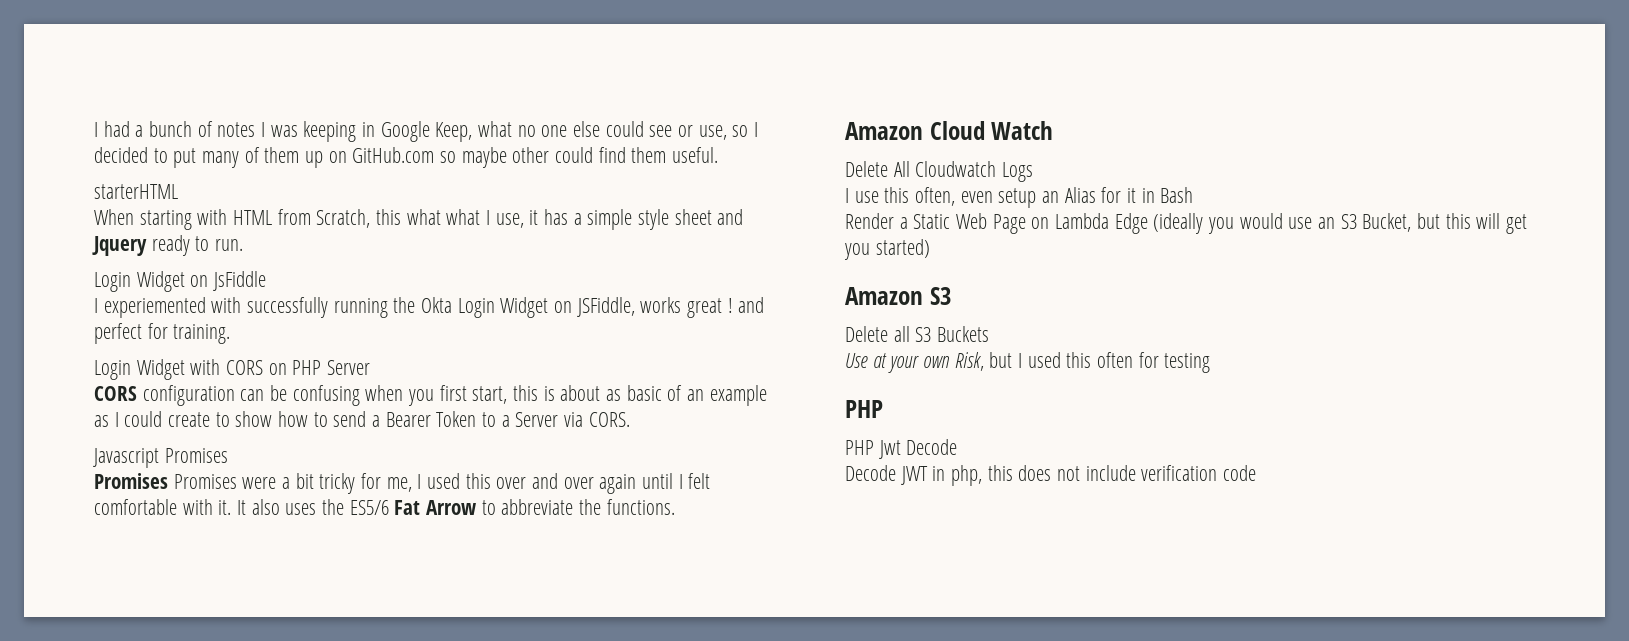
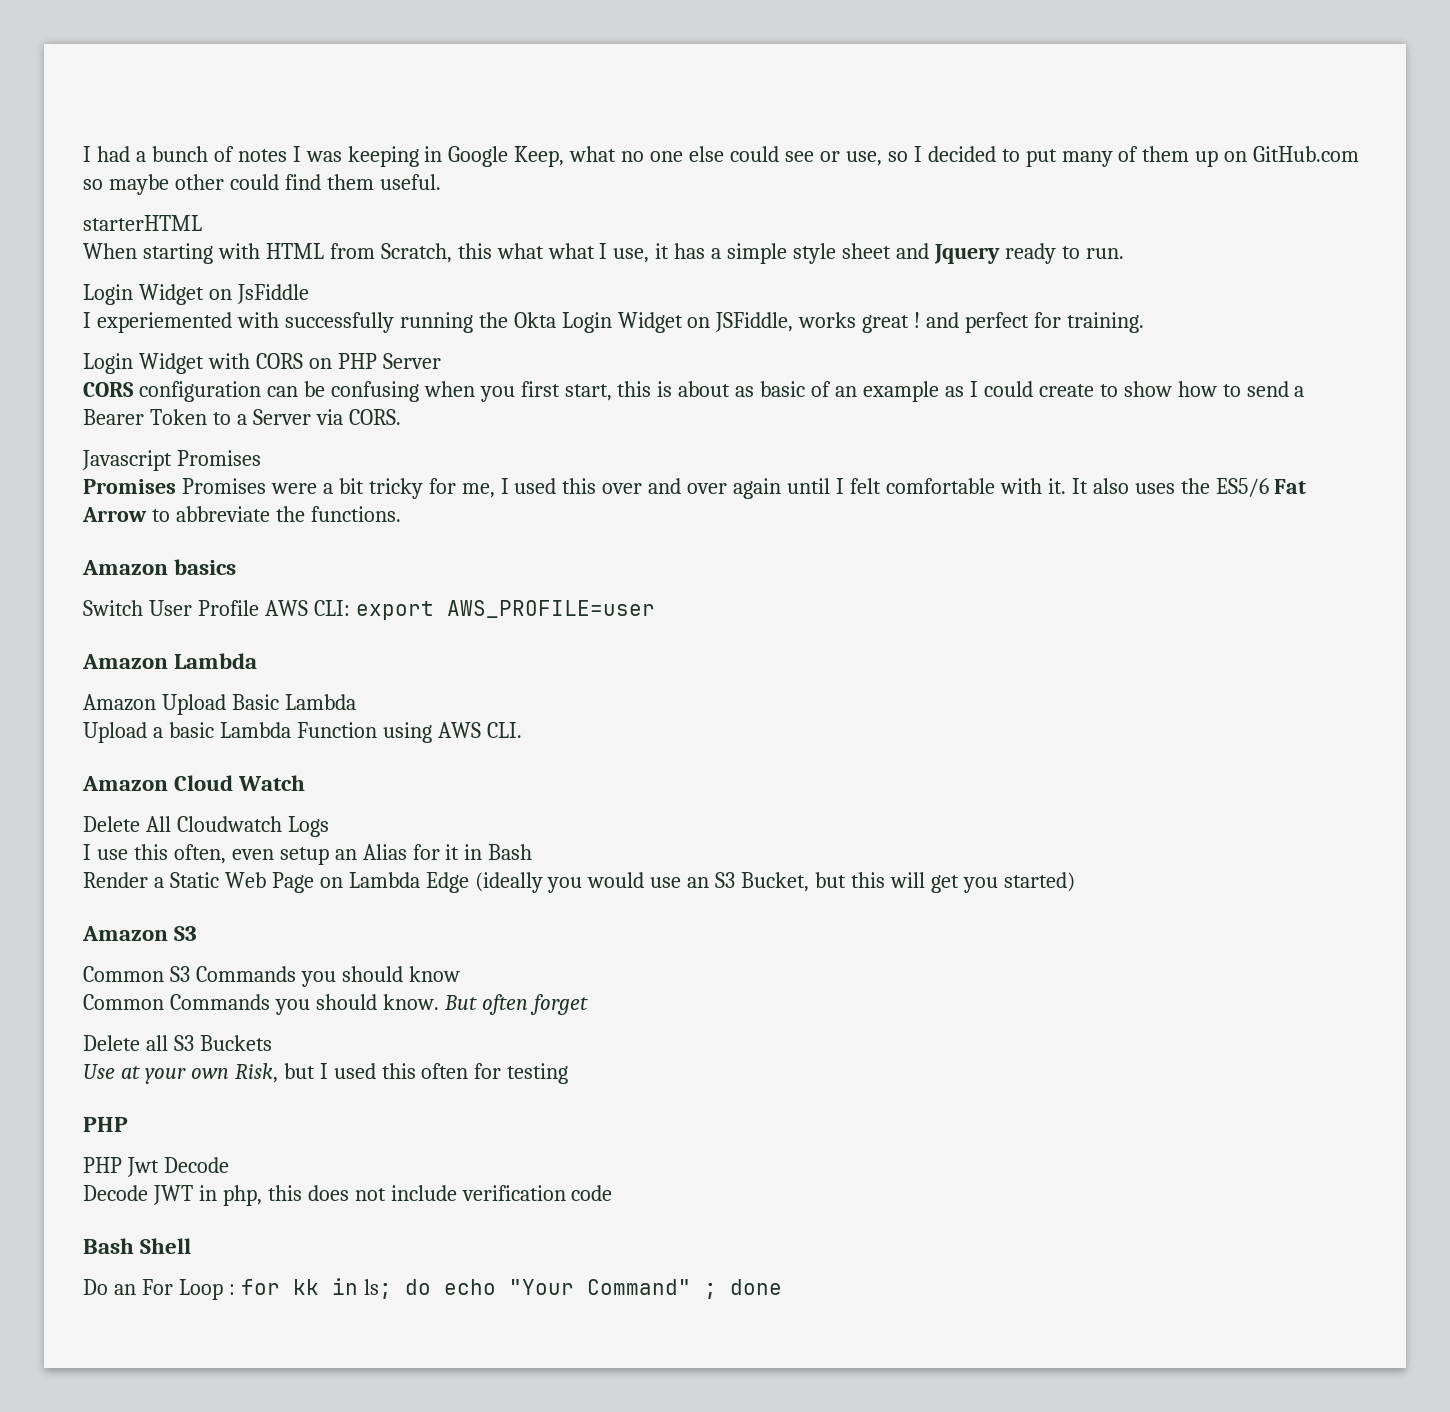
+ Amazon basics
+ Switch User Profile AWS CLI: export AWS_PROFILE=user
+ Amazon Lambda
+ Amazon Upload Basic Lambda
+ Upload a basic Lambda Function using AWS CLI.
+ Common S3 Commands you should know
+ Common Commands you should know. But often forget
+ Bash Shell
+ Do an For Loop : for kk in ls; do echo "Your Command" ; done

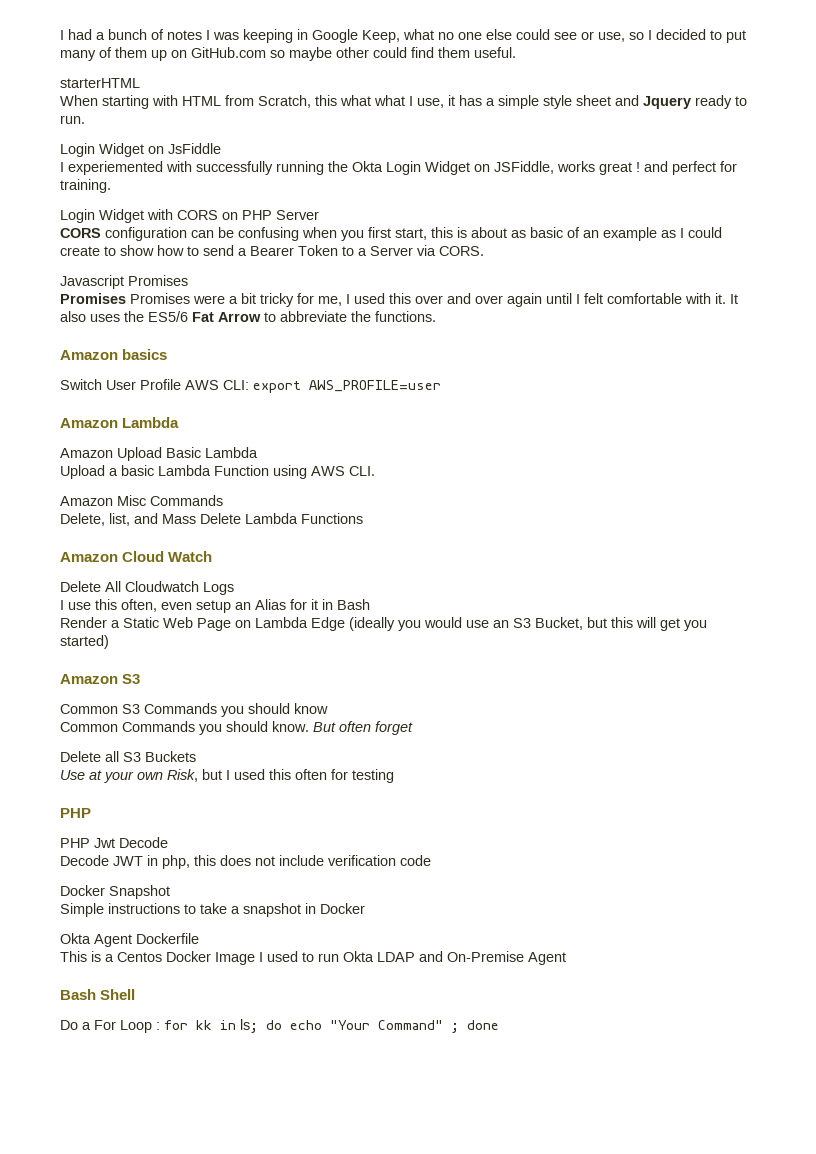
+ Amazon Misc Commands
+ Delete, list, and Mass Delete Lambda Functions
+ Docker Snapshot
+ Simple instructions to take a snapshot in Docker
+ Okta Agent Dockerfile
+ This is a Centos Docker Image I used to run Okta LDAP and On-Premise Agent
- Do an For Loop : for kk in ls; do echo "Your Command" ; done
+ Do a For Loop : for kk in ls; do echo "Your Command" ; done

